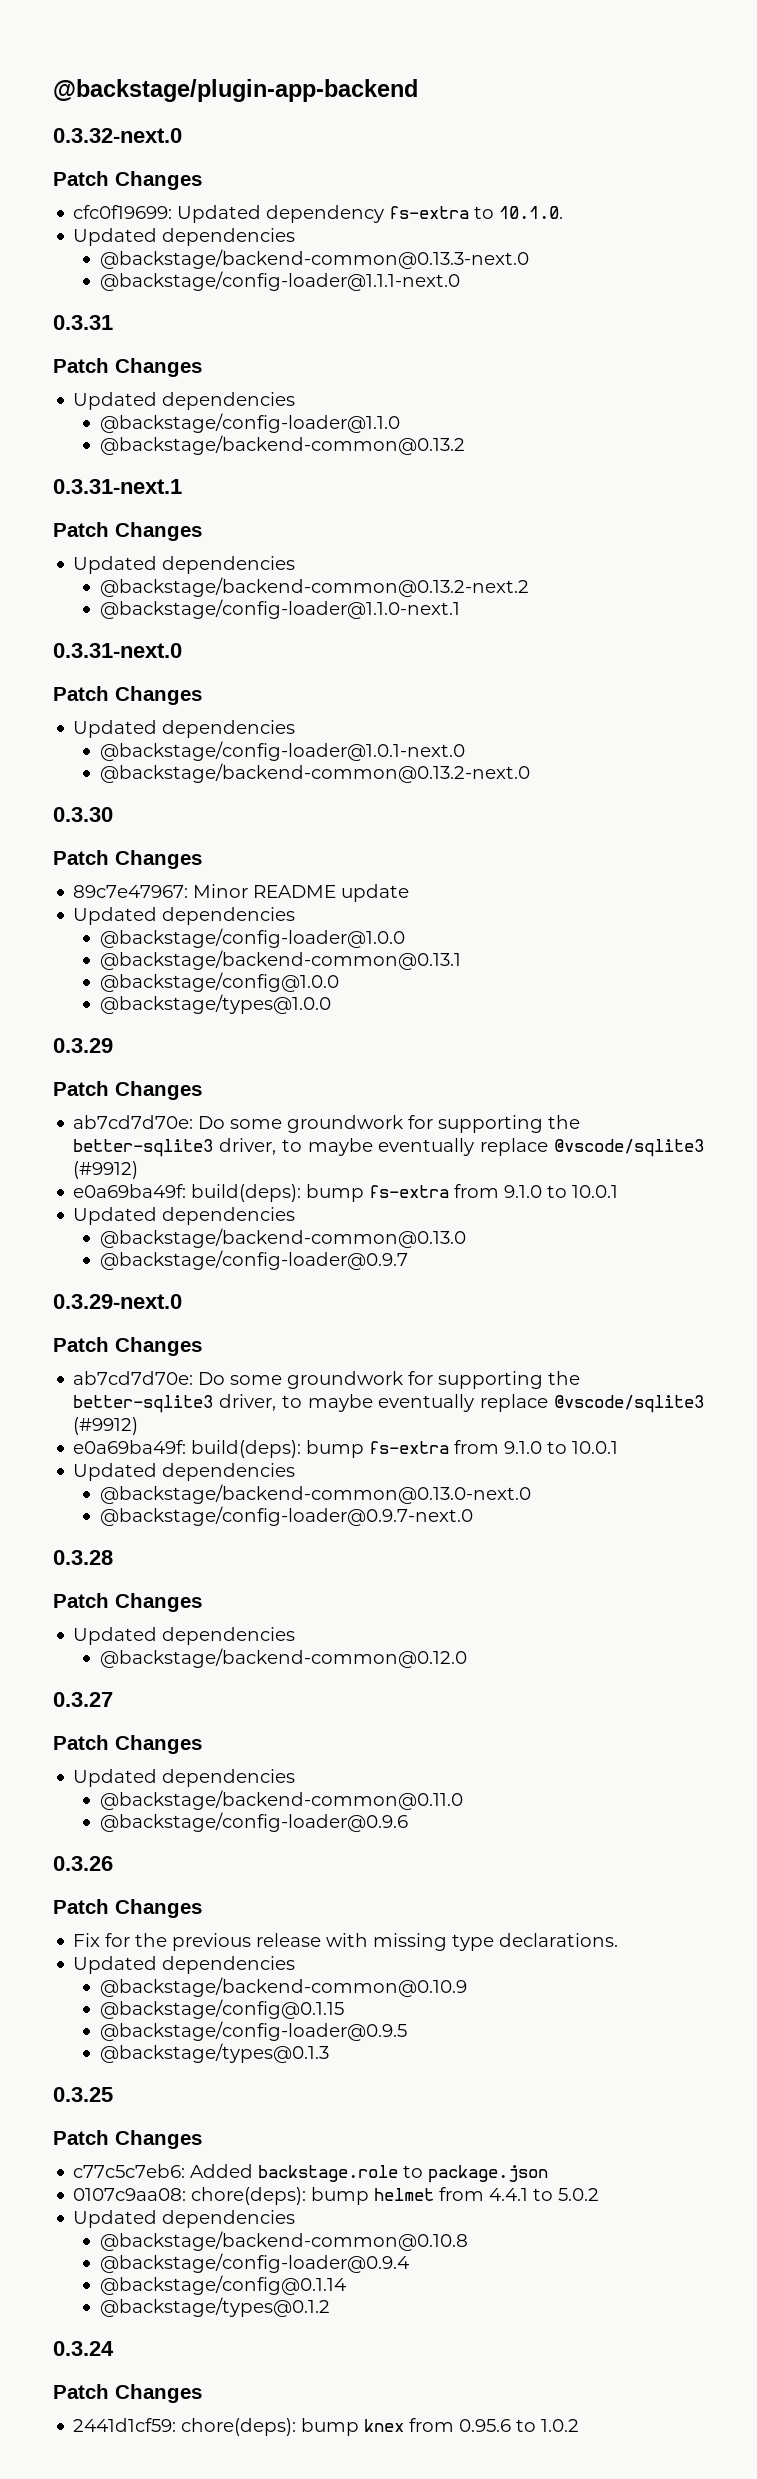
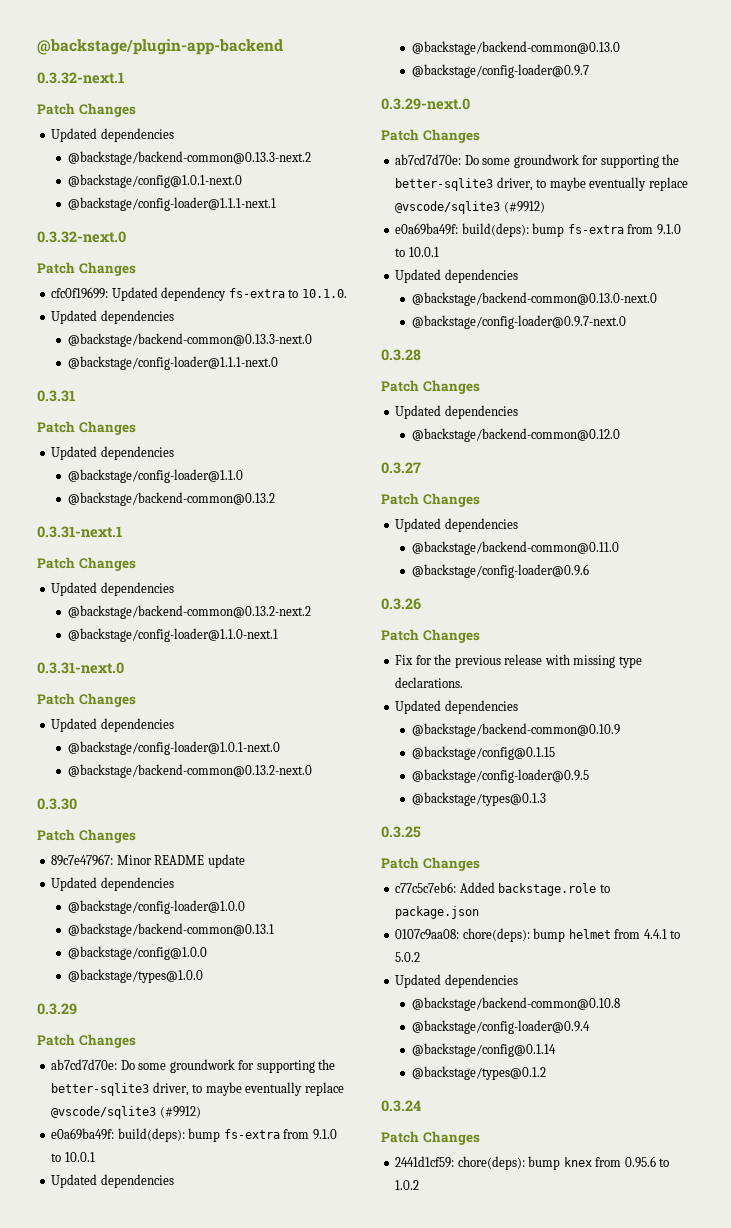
+ 0.3.32-next.1
+ Patch Changes
+ Updated dependencies
+ @backstage/backend-common@0.13.3-next.2
+ @backstage/config@1.0.1-next.0
+ @backstage/config-loader@1.1.1-next.1

